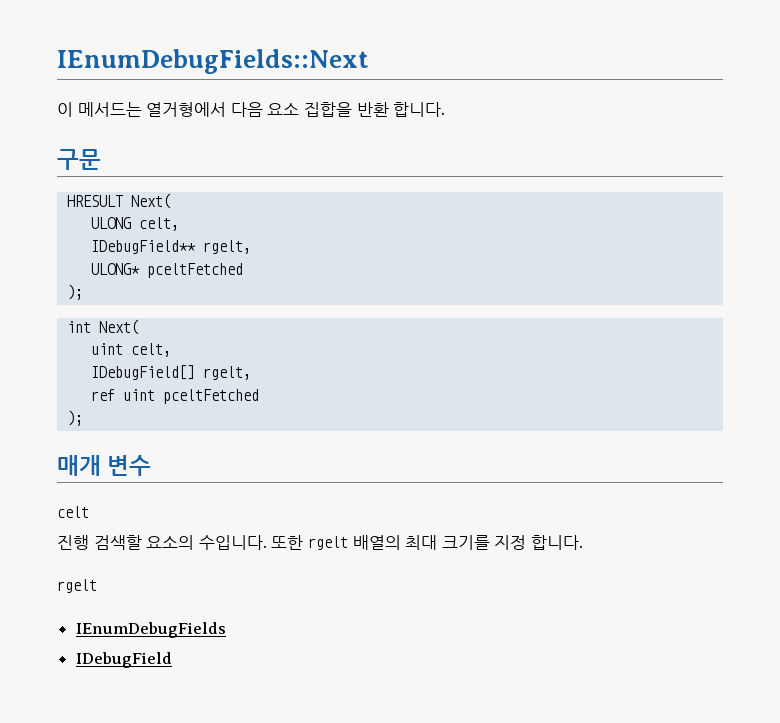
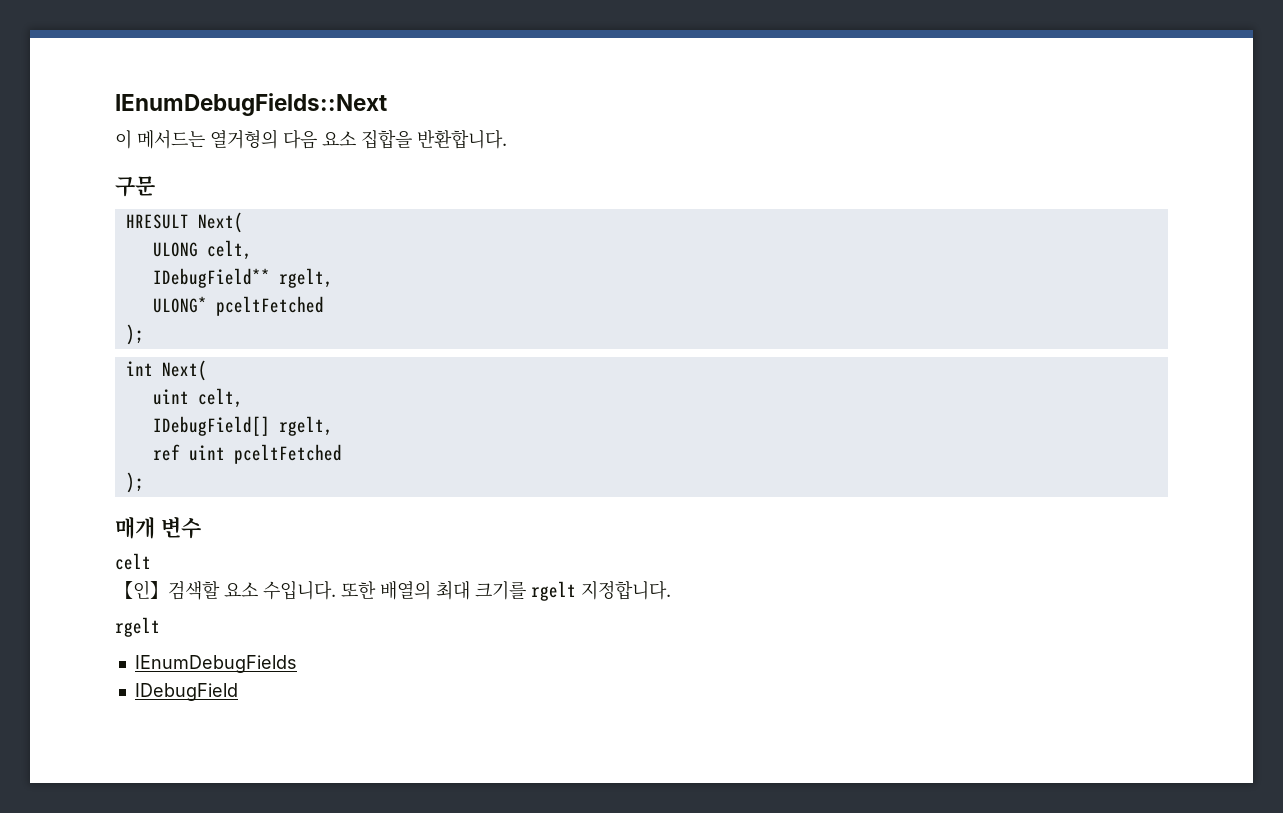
- 이 메서드는 열거형에서 다음 요소 집합을 반환 합니다.
+ 이 메서드는 열거형의 다음 요소 집합을 반환합니다.
- 진행 검색할 요소의 수입니다.
+ 【인】검색할 요소 수입니다.
- 또한 rgelt 배열의 최대 크기를 지정 합니다.
+ 또한 배열의 최대 크기를 rgelt 지정합니다.

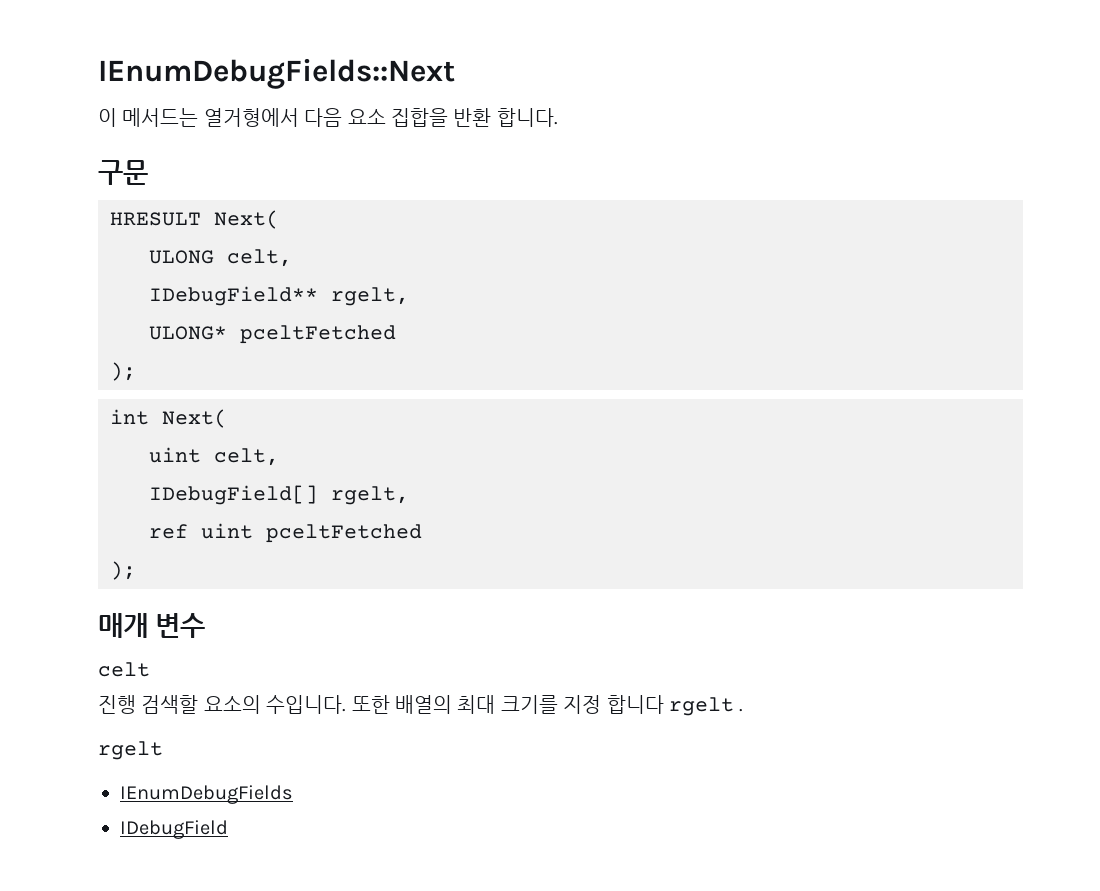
- 이 메서드는 열거형의 다음 요소 집합을 반환합니다.
+ 이 메서드는 열거형에서 다음 요소 집합을 반환 합니다.
- 【인】검색할 요소 수입니다.
+ 진행 검색할 요소의 수입니다.
- 또한 배열의 최대 크기를 rgelt 지정합니다.
+ 또한 배열의 최대 크기를 지정 합니다 rgelt .

